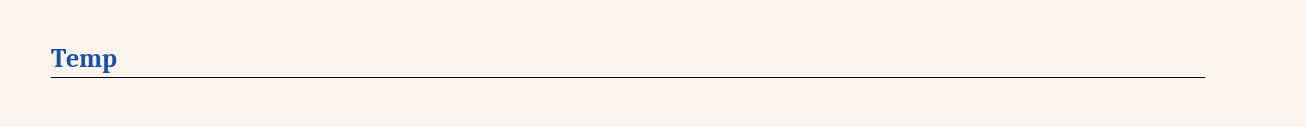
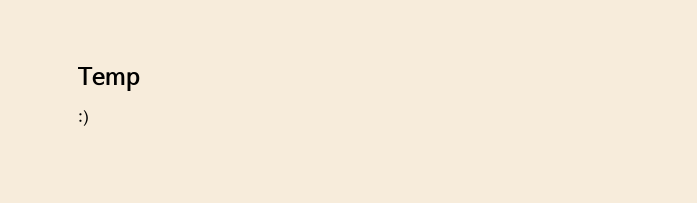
+ :)

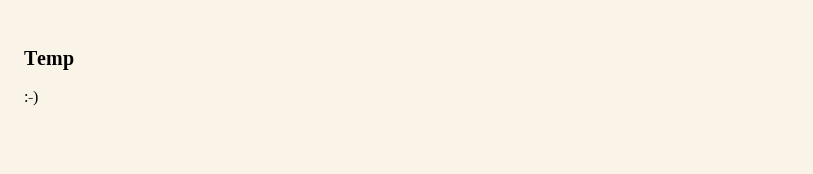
- :)
+ :-)

